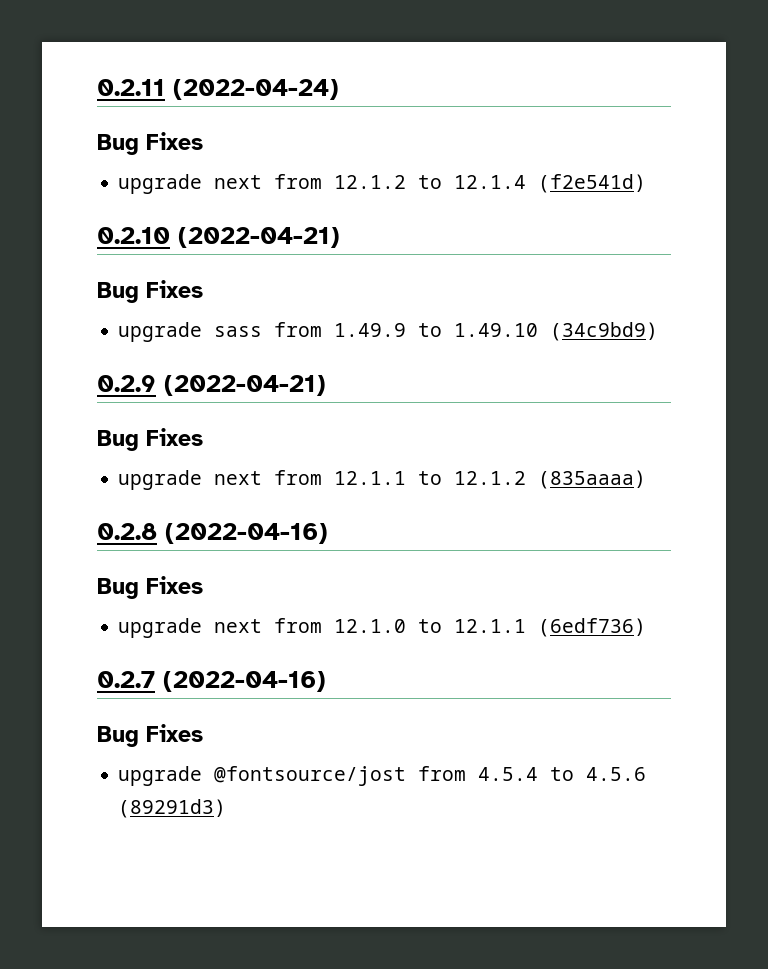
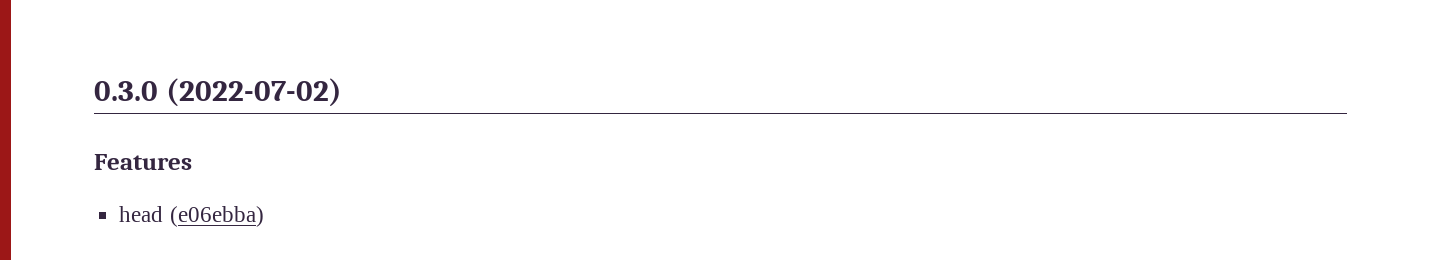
- 0.2.11 (2022-04-24)
- Bug Fixes
- upgrade next from 12.1.2 to 12.1.4 (f2e541d)
- 0.2.10 (2022-04-21)
- Bug Fixes
- upgrade sass from 1.49.9 to 1.49.10 (34c9bd9)
- 0.2.9 (2022-04-21)
- Bug Fixes
- upgrade next from 12.1.1 to 12.1.2 (835aaaa)
- 0.2.8 (2022-04-16)
- Bug Fixes
- upgrade next from 12.1.0 to 12.1.1 (6edf736)
- 0.2.7 (2022-04-16)
- Bug Fixes
- upgrade @fontsource/jost from 4.5.4 to 4.5.6 (89291d3)
+ 0.3.0 (2022-07-02)
+ Features
+ head (e06ebba)

